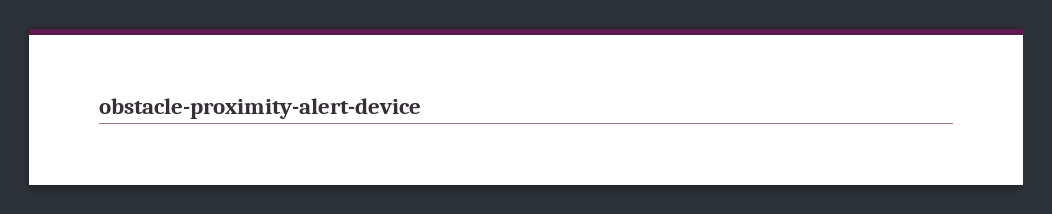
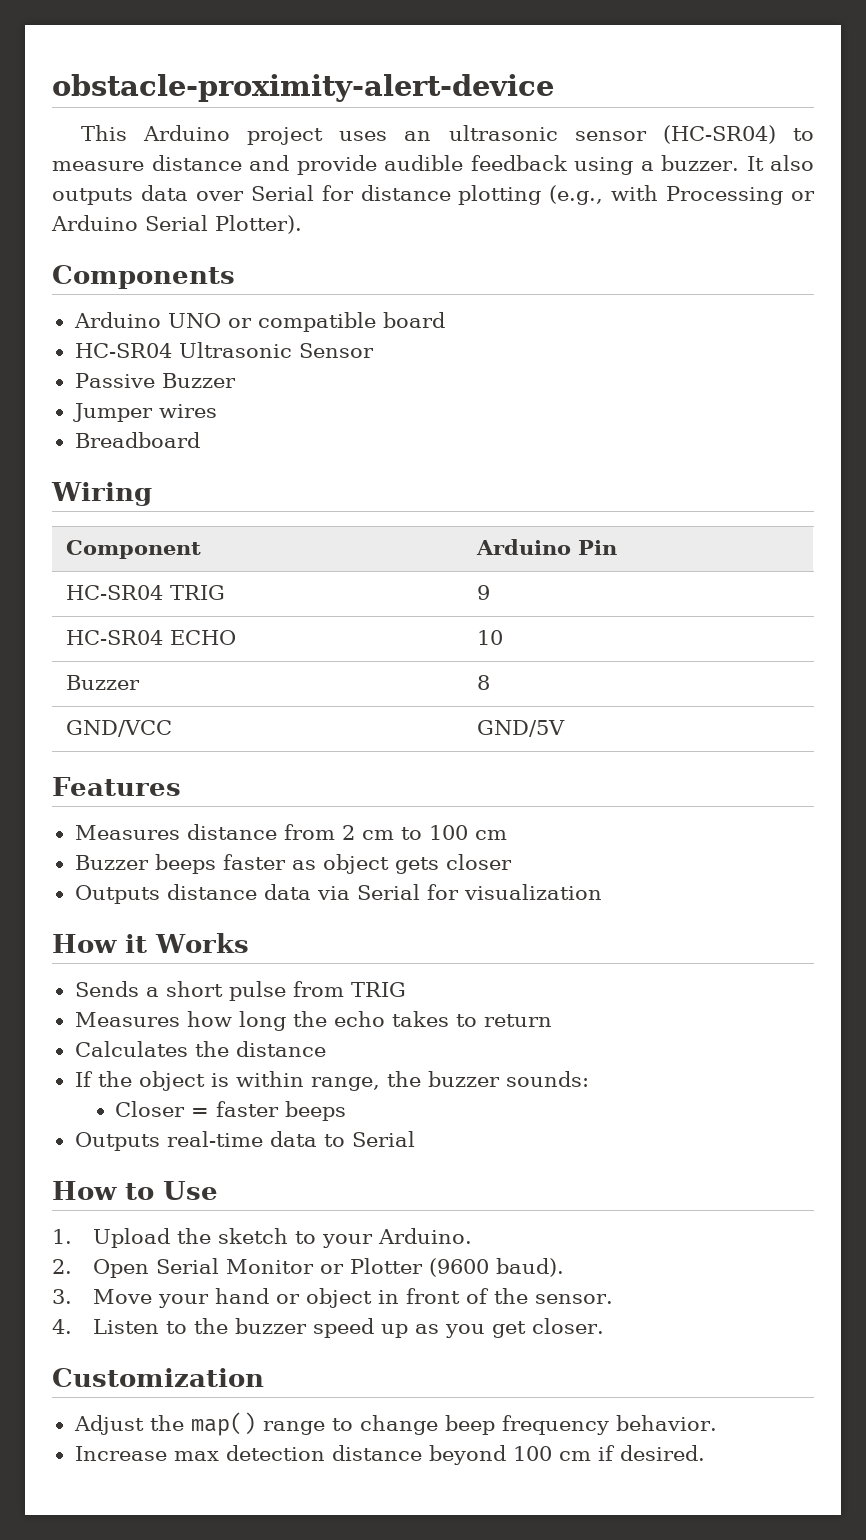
+ This Arduino project uses an ultrasonic sensor (HC-SR04) to measure distance and provide audible feedback using a buzzer. It also outputs data over Serial for distance plotting (e.g., with Processing or Arduino Serial Plotter).
+ Components
+ Arduino UNO or compatible board
+ HC-SR04 Ultrasonic Sensor
+ Passive Buzzer
+ Jumper wires
+ Breadboard
+ Wiring
+ Component | Arduino Pin
+ HC-SR04 TRIG | 9
+ HC-SR04 ECHO | 10
+ Buzzer | 8
+ GND/VCC | GND/5V
+ Features
+ Measures distance from 2 cm to 100 cm
+ Buzzer beeps faster as object gets closer
+ Outputs distance data via Serial for visualization
+ How it Works
+ Sends a short pulse from TRIG
+ Measures how long the echo takes to return
+ Calculates the distance
+ If the object is within range, the buzzer sounds:
+ Closer = faster beeps
+ Outputs real-time data to Serial
+ How to Use
+ 1. Upload the sketch to your Arduino.
+ 2. Open Serial Monitor or Plotter (9600 baud).
+ 3. Move your hand or object in front of the sensor.
+ 4. Listen to the buzzer speed up as you get closer.
+ Customization
+ Adjust the map() range to change beep frequency behavior.
+ Increase max detection distance beyond 100 cm if desired.

